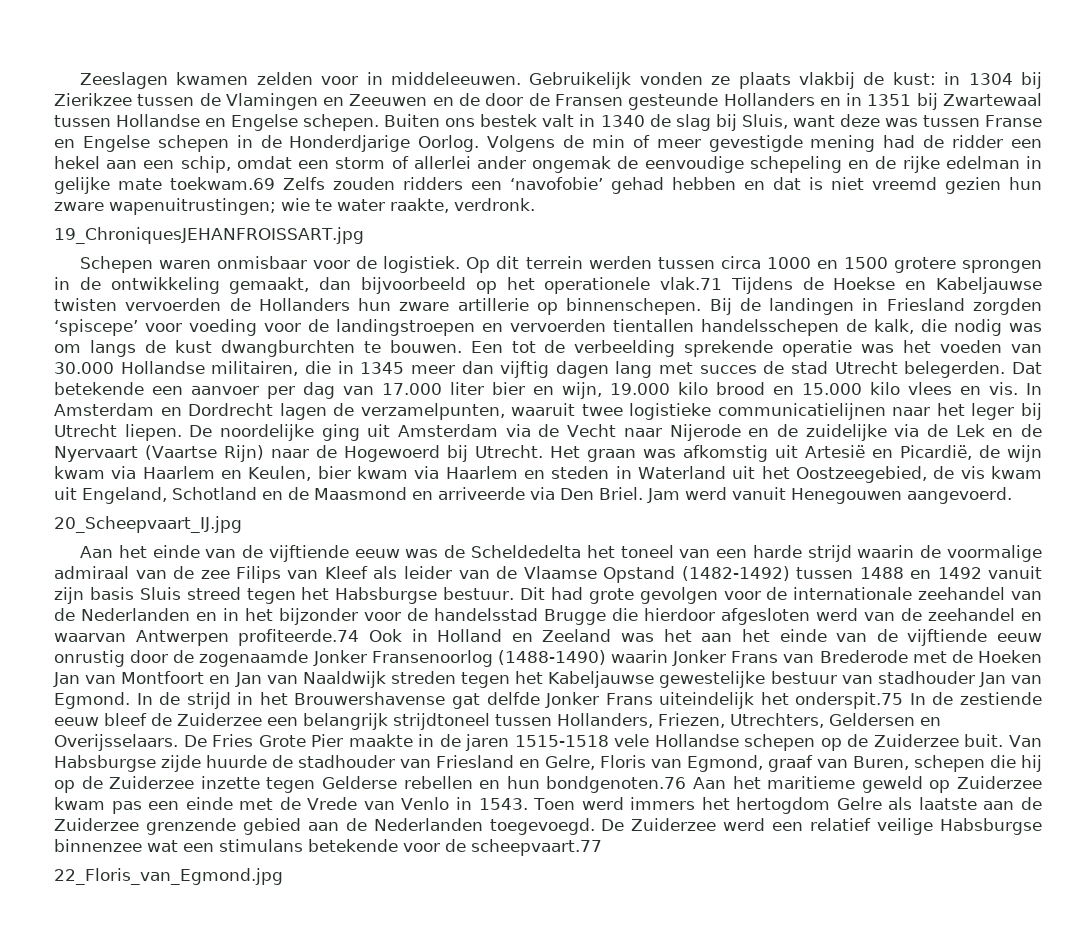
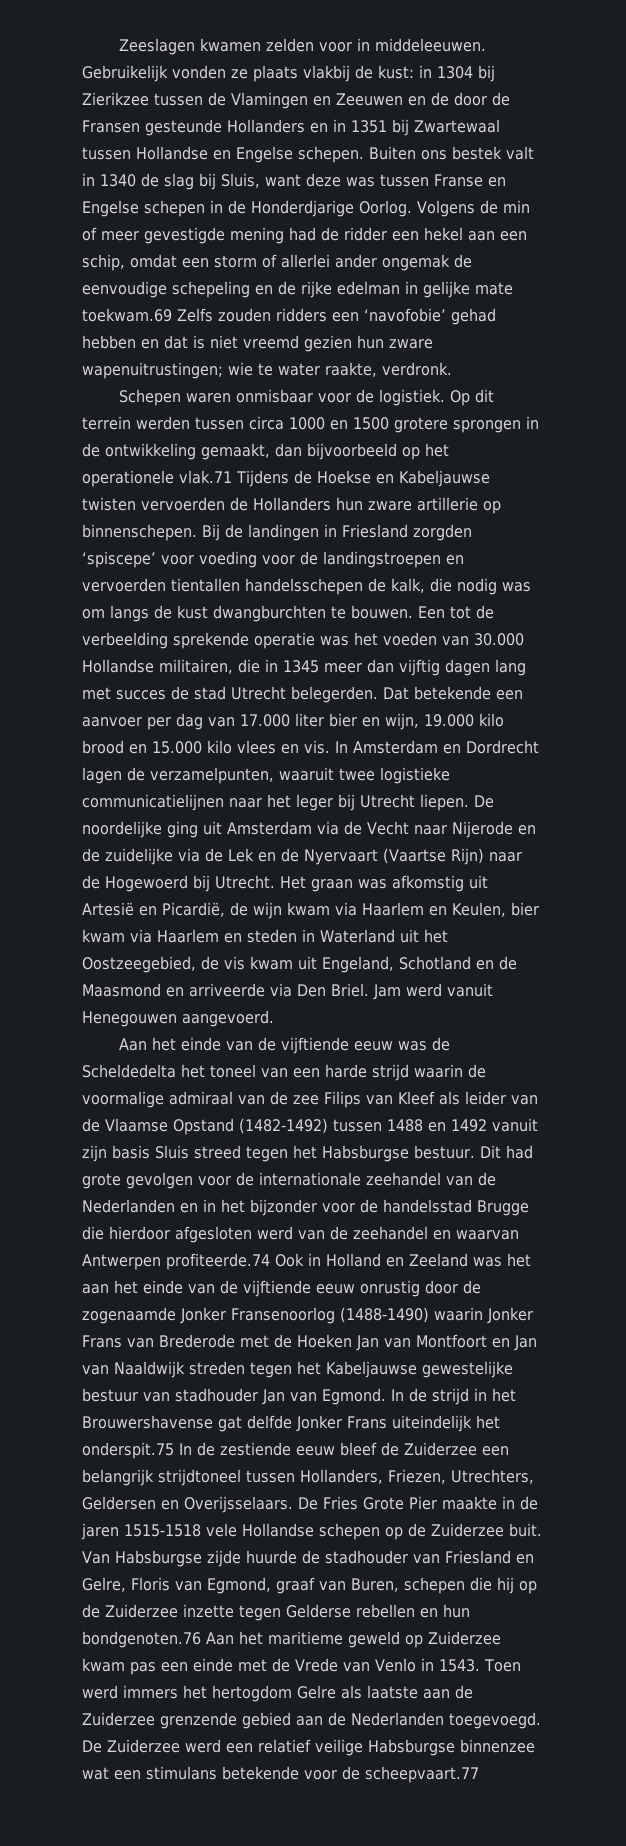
- 19_ChroniquesJEHANFROISSART.jpg
- 20_Scheepvaart_IJ.jpg
- 22_Floris_van_Egmond.jpg

